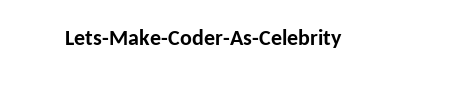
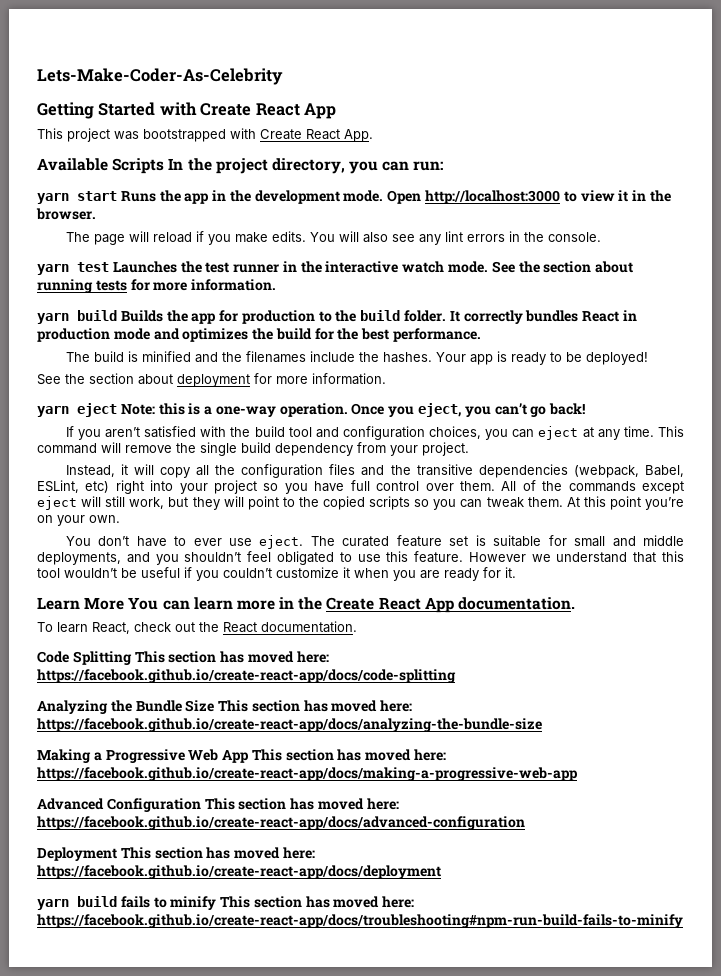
+ Getting Started with Create React App
+ This project was bootstrapped with Create React App.
+ Available Scripts In the project directory, you can run:
+ yarn start Runs the app in the development mode. Open http://localhost:3000 to view it in the browser.
+ The page will reload if you make edits. You will also see any lint errors in the console.
+ yarn test Launches the test runner in the interactive watch mode. See the section about running tests for more information.
+ yarn build Builds the app for production to the build folder. It correctly bundles React in production mode and optimizes the build for the best performance.
+ The build is minified and the filenames include the hashes. Your app is ready to be deployed!
+ See the section about deployment for more information.
+ yarn eject Note: this is a one-way operation. Once you eject, you can’t go back!
+ If you aren’t satisfied with the build tool and configuration choices, you can eject at any time. This command will remove the single build dependency from your project.
+ Instead, it will copy all the configuration files and the transitive dependencies (webpack, Babel, ESLint, etc) right into your project so you have full control over them. All of the commands except eject will still work, but they will point to the copied scripts so you can tweak them. At this point you’re on your own.
+ You don’t have to ever use eject. The curated feature set is suitable for small and middle deployments, and you shouldn’t feel obligated to use this feature. However we understand that this tool wouldn’t be useful if you couldn’t customize it when you are ready for it.
+ Learn More You can learn more in the Create React App documentation.
+ To learn React, check out the React documentation.
+ Code Splitting This section has moved here: https://facebook.github.io/create-react-app/docs/code-splitting
+ Analyzing the Bundle Size This section has moved here: https://facebook.github.io/create-react-app/docs/analyzing-the-bundle-size
+ Making a Progressive Web App This section has moved here: https://facebook.github.io/create-react-app/docs/making-a-progressive-web-app
+ Advanced Configuration This section has moved here: https://facebook.github.io/create-react-app/docs/advanced-configuration
+ Deployment This section has moved here: https://facebook.github.io/create-react-app/docs/deployment
+ yarn build fails to minify This section has moved here: https://facebook.github.io/create-react-app/docs/troubleshooting#npm-run-build-fails-to-minify

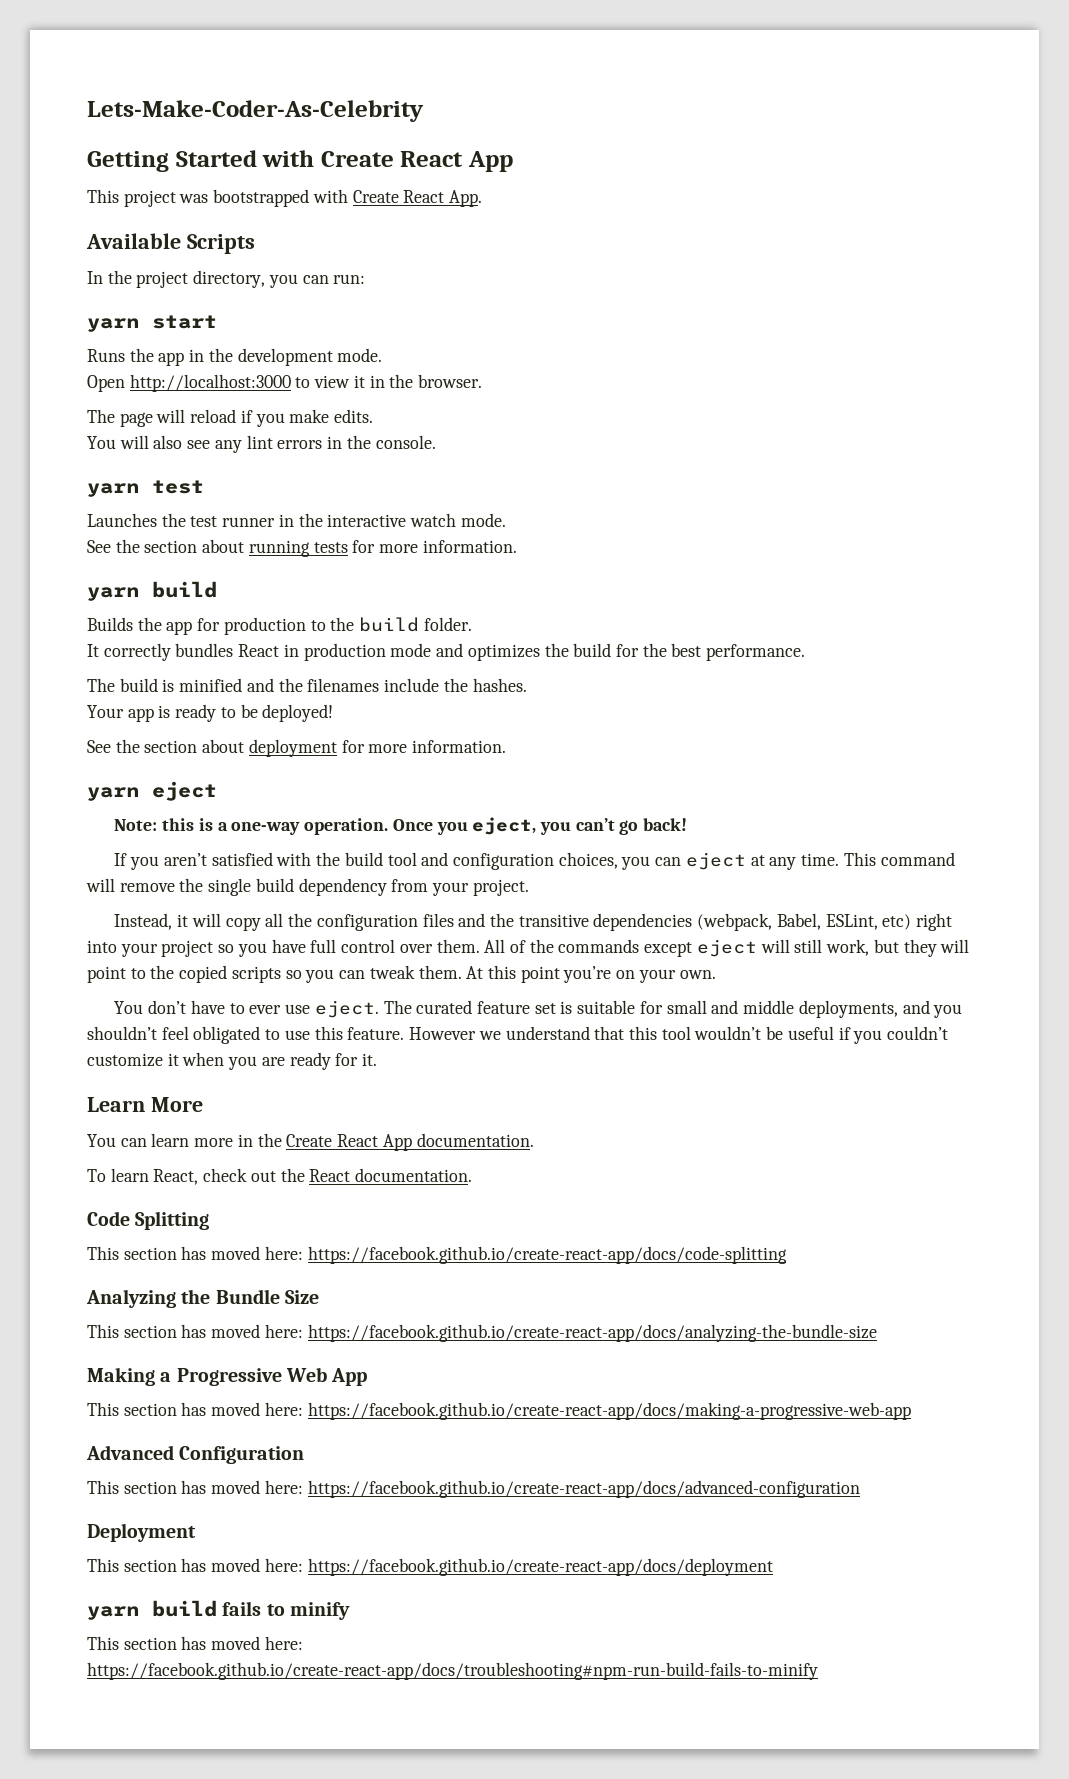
- Available Scripts In the project directory, you can run:
+ Available Scripts
+ In the project directory, you can run:
- yarn start Runs the app in the development mode. Open http://localhost:3000 to view it in the browser.
+ yarn start
+ Runs the app in the development mode.
+ Open http://localhost:3000 to view it in the browser.
- The page will reload if you make edits. You will also see any lint errors in the console.
+ The page will reload if you make edits.
+ You will also see any lint errors in the console.
- yarn test Launches the test runner in the interactive watch mode. See the section about running tests for more information.
- yarn build Builds the app for production to the build folder. It correctly bundles React in production mode and optimizes the build for the best performance.
+ yarn test
+ Launches the test runner in the interactive watch mode.
+ See the section about running tests for more information.
+ yarn build
+ Builds the app for production to the build folder.
+ It correctly bundles React in production mode and optimizes the build for the best performance.
- The build is minified and the filenames include the hashes. Your app is ready to be deployed!
+ The build is minified and the filenames include the hashes.
+ Your app is ready to be deployed!
- yarn eject Note: this is a one-way operation.
+ yarn eject
+ Note: this is a one-way operation.
- Learn More You can learn more in the Create React App documentation.
+ Learn More
+ You can learn more in the Create React App documentation.
- Code Splitting This section has moved here: https://facebook.github.io/create-react-app/docs/code-splitting
+ Code Splitting
+ This section has moved here: https://facebook.github.io/create-react-app/docs/code-splitting
- Analyzing the Bundle Size This section has moved here: https://facebook.github.io/create-react-app/docs/analyzing-the-bundle-size
+ Analyzing the Bundle Size
+ This section has moved here: https://facebook.github.io/create-react-app/docs/analyzing-the-bundle-size
- Making a Progressive Web App This section has moved here: https://facebook.github.io/create-react-app/docs/making-a-progressive-web-app
+ Making a Progressive Web App
+ This section has moved here: https://facebook.github.io/create-react-app/docs/making-a-progressive-web-app
- Advanced Configuration This section has moved here: https://facebook.github.io/create-react-app/docs/advanced-configuration
+ Advanced Configuration
+ This section has moved here: https://facebook.github.io/create-react-app/docs/advanced-configuration
- Deployment This section has moved here: https://facebook.github.io/create-react-app/docs/deployment
+ Deployment
+ This section has moved here: https://facebook.github.io/create-react-app/docs/deployment
- yarn build fails to minify This section has moved here: https://facebook.github.io/create-react-app/docs/troubleshooting#npm-run-build-fails-to-minify
+ yarn build fails to minify
+ This section has moved here: https://facebook.github.io/create-react-app/docs/troubleshooting#npm-run-build-fails-to-minify

